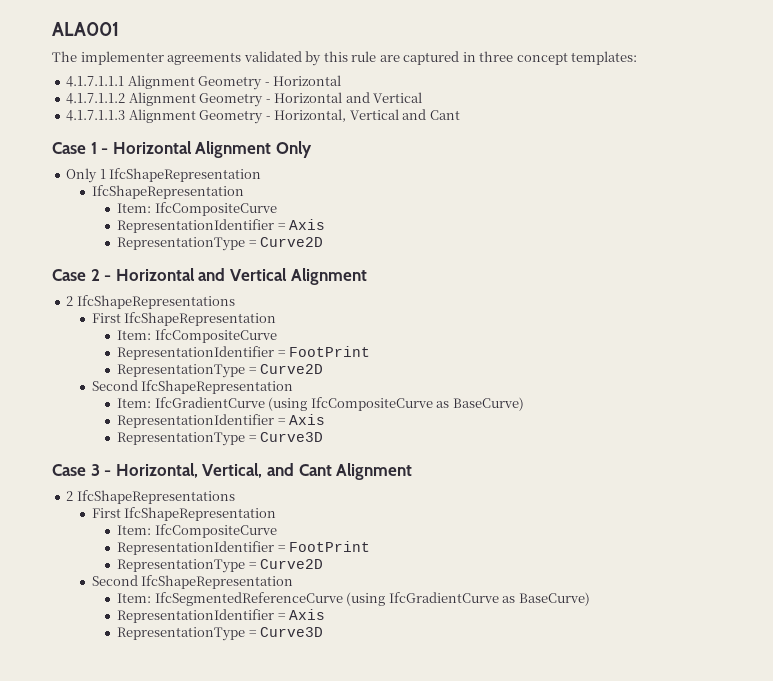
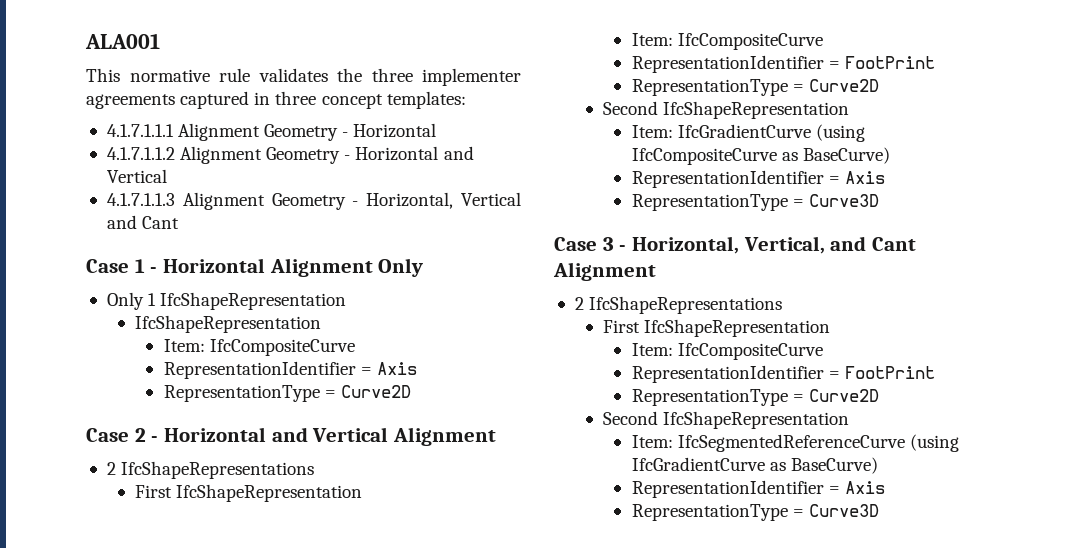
- The implementer agreements validated by this rule are captured in three concept templates:
+ This normative rule validates the three implementer agreements captured in three concept templates:

